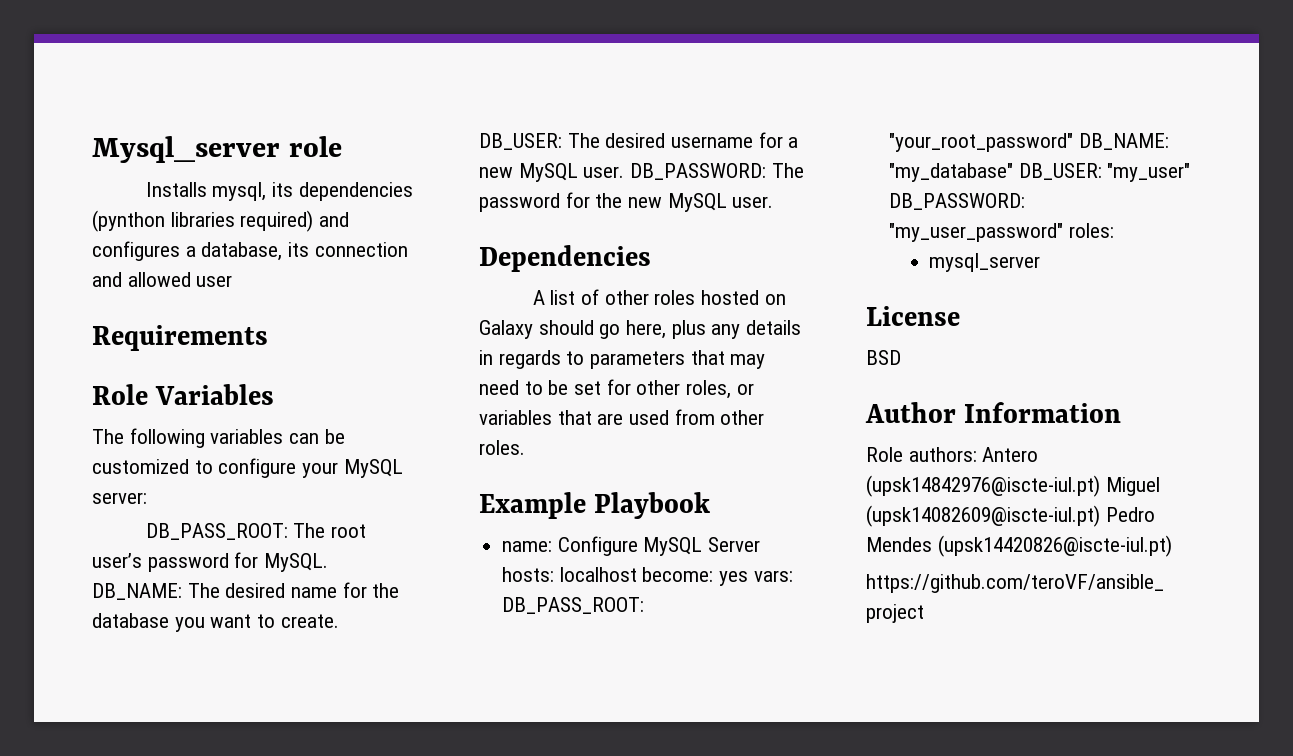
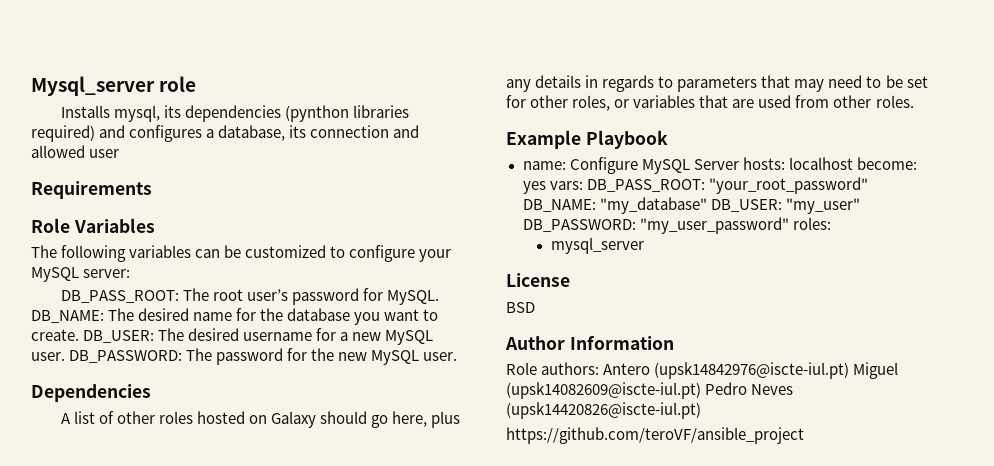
- Role authors: Antero (upsk14842976@iscte-iul.pt) Miguel (upsk14082609@iscte-iul.pt) Pedro Mendes (upsk14420826@iscte-iul.pt)
+ Role authors: Antero (upsk14842976@iscte-iul.pt) Miguel (upsk14082609@iscte-iul.pt) Pedro Neves (upsk14420826@iscte-iul.pt)

